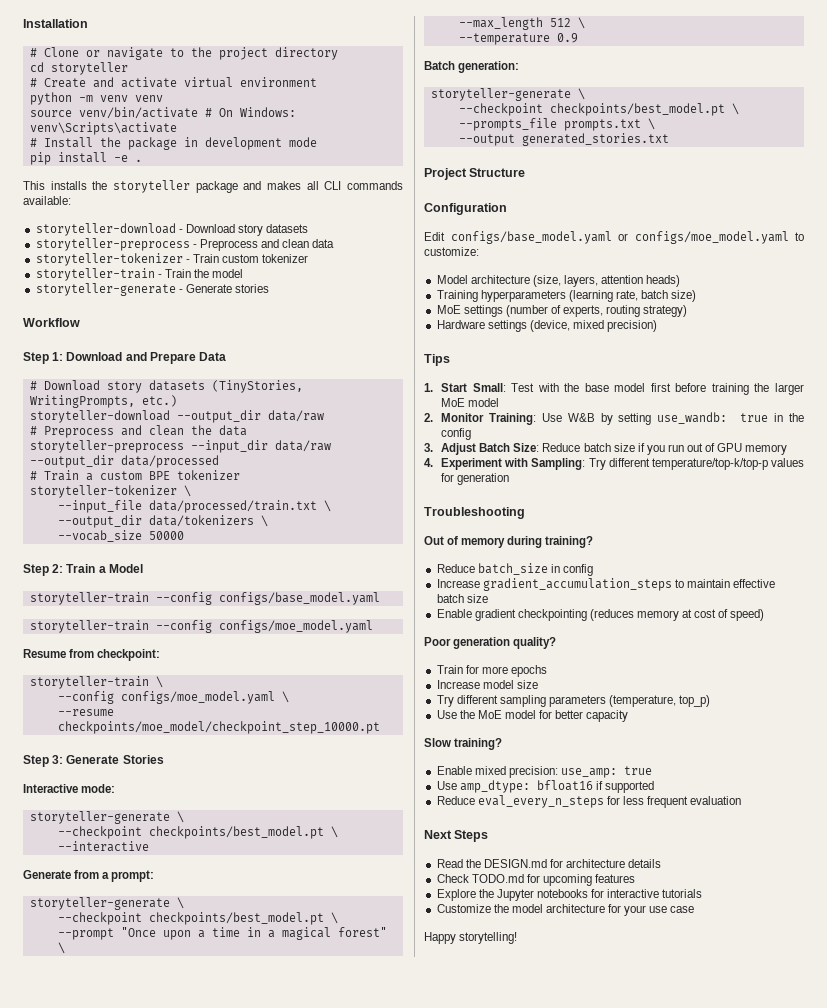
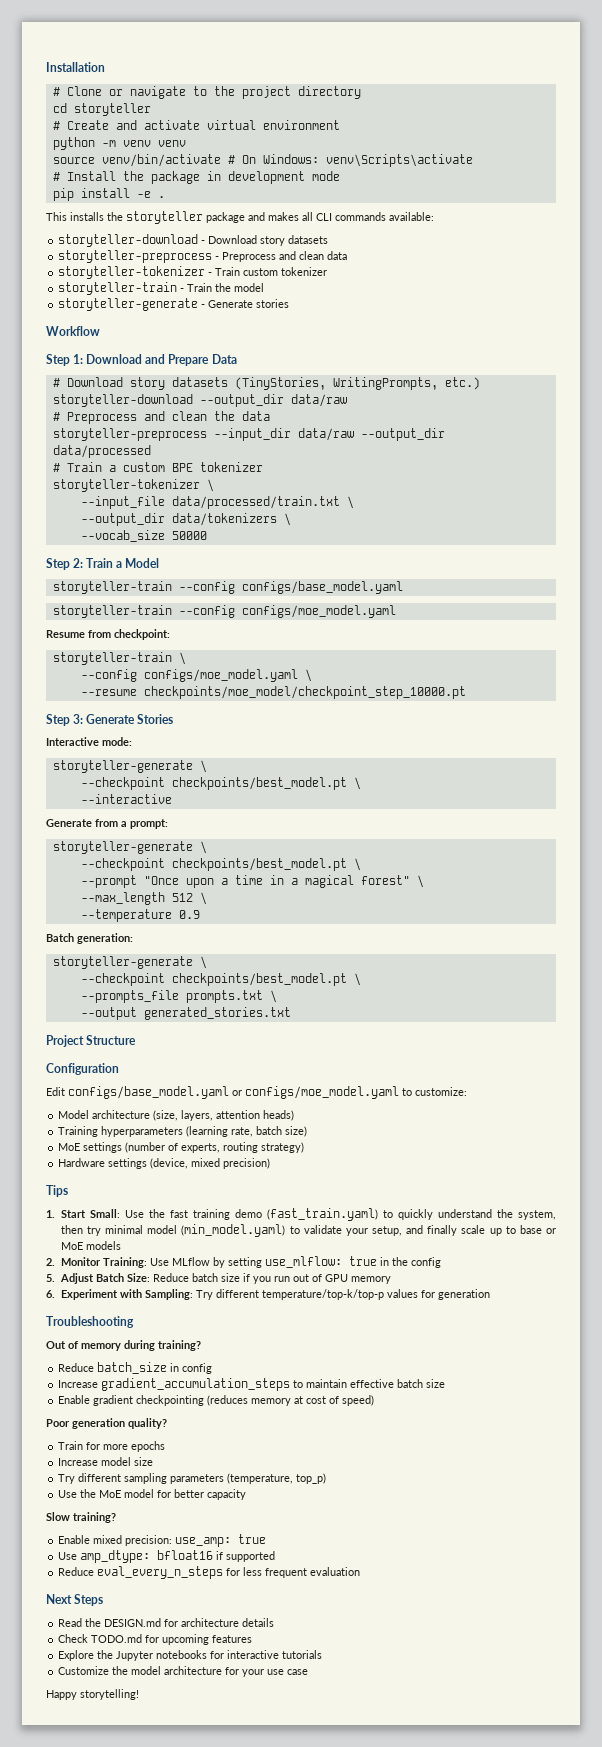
- 1. Start Small: Test with the base model first before training the larger MoE model
+ 1. Start Small: Use the fast training demo (fast_train.yaml) to quickly understand the system, then try minimal model (min_model.yaml) to validate your setup, and finally scale up to base or MoE models
- 2. Monitor Training: Use W&B by setting use_wandb: true in the config
+ 2. Monitor Training: Use MLflow by setting use_mlflow: true in the config
- 3. Adjust Batch Size: Reduce batch size if you run out of GPU memory
+ 5. Adjust Batch Size: Reduce batch size if you run out of GPU memory
- 4. Experiment with Sampling: Try different temperature/top-k/top-p values for generation
+ 6. Experiment with Sampling: Try different temperature/top-k/top-p values for generation

